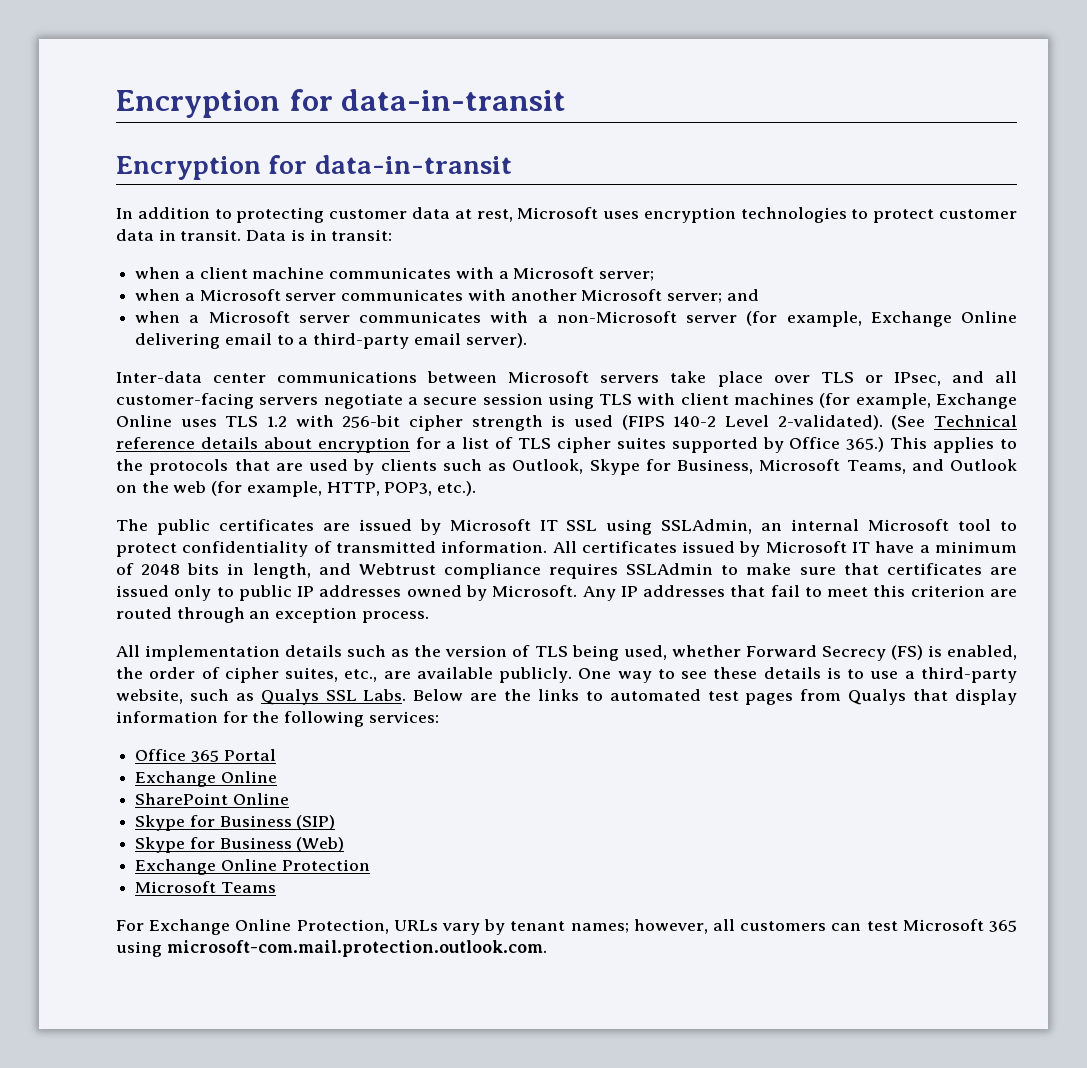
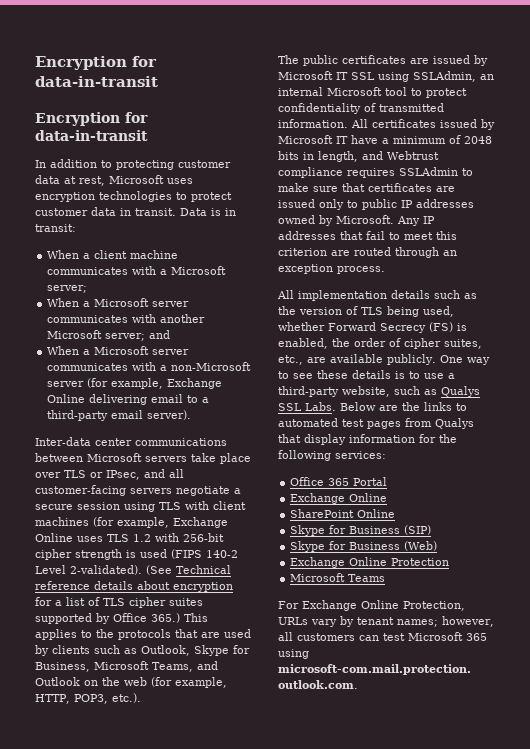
- when a client machine communicates with a Microsoft server;
+ When a client machine communicates with a Microsoft server;
- when a Microsoft server communicates with another Microsoft server; and
+ When a Microsoft server communicates with another Microsoft server; and
- when a Microsoft server communicates with a non-Microsoft server (for example, Exchange Online delivering email to a third-party email server).
+ When a Microsoft server communicates with a non-Microsoft server (for example, Exchange Online delivering email to a third-party email server).

